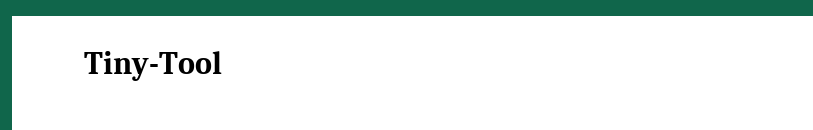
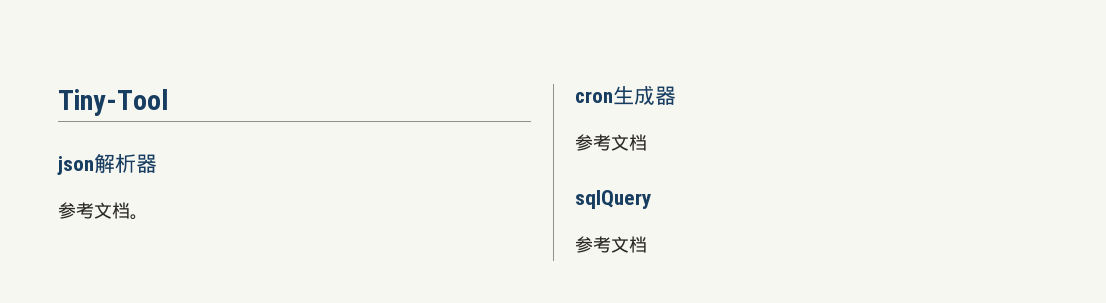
+ json解析器
+ 参考文档。
+ cron生成器
+ 参考文档
+ sqlQuery
+ 参考文档

